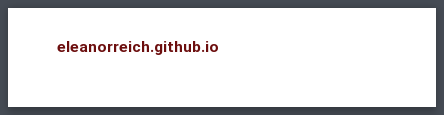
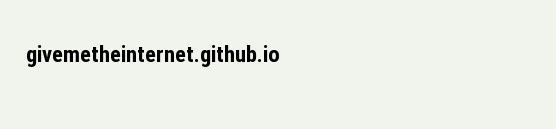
- eleanorreich.github.io
+ givemetheinternet.github.io

